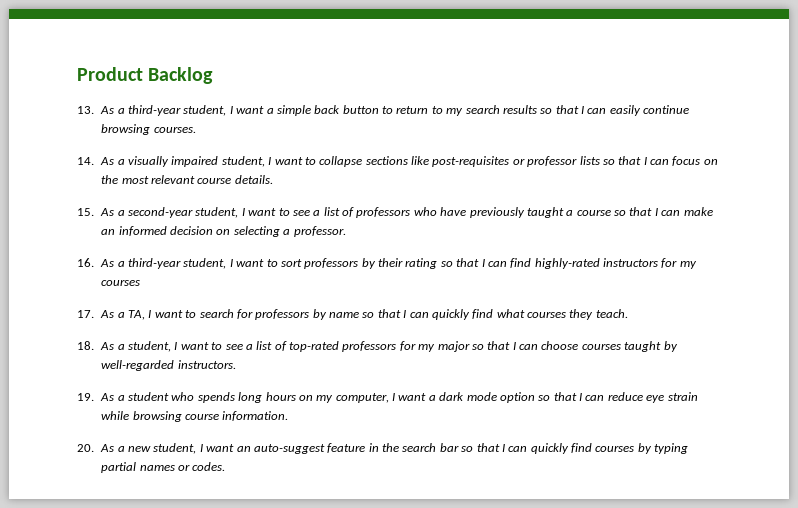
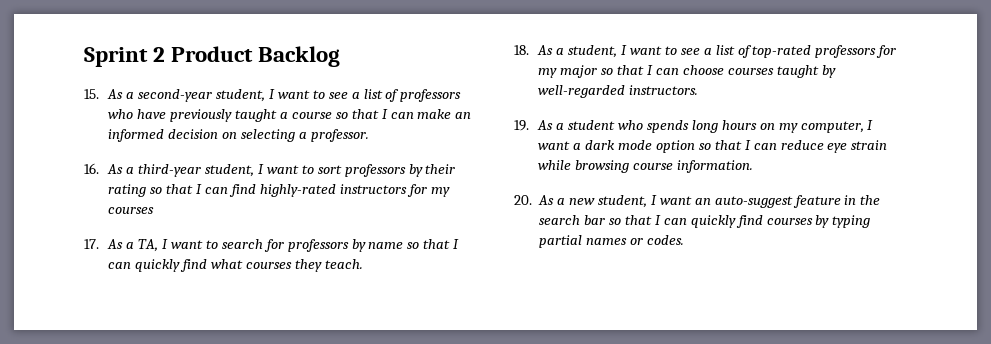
- Product Backlog
+ Sprint 2 Product Backlog
- 13. As a third-year student, I want a simple back button to return to my search results so that I can easily continue browsing courses.
- 14. As a visually impaired student, I want to collapse sections like post-requisites or professor lists so that I can focus on the most relevant course details.

